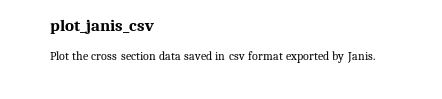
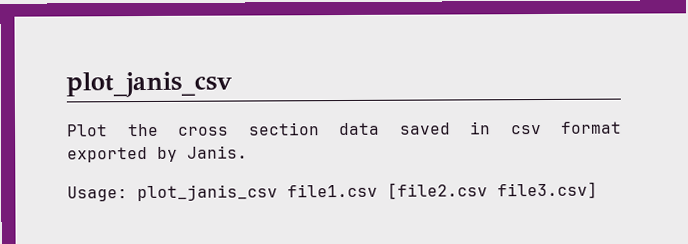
+ Usage: plot_janis_csv file1.csv [file2.csv file3.csv]

